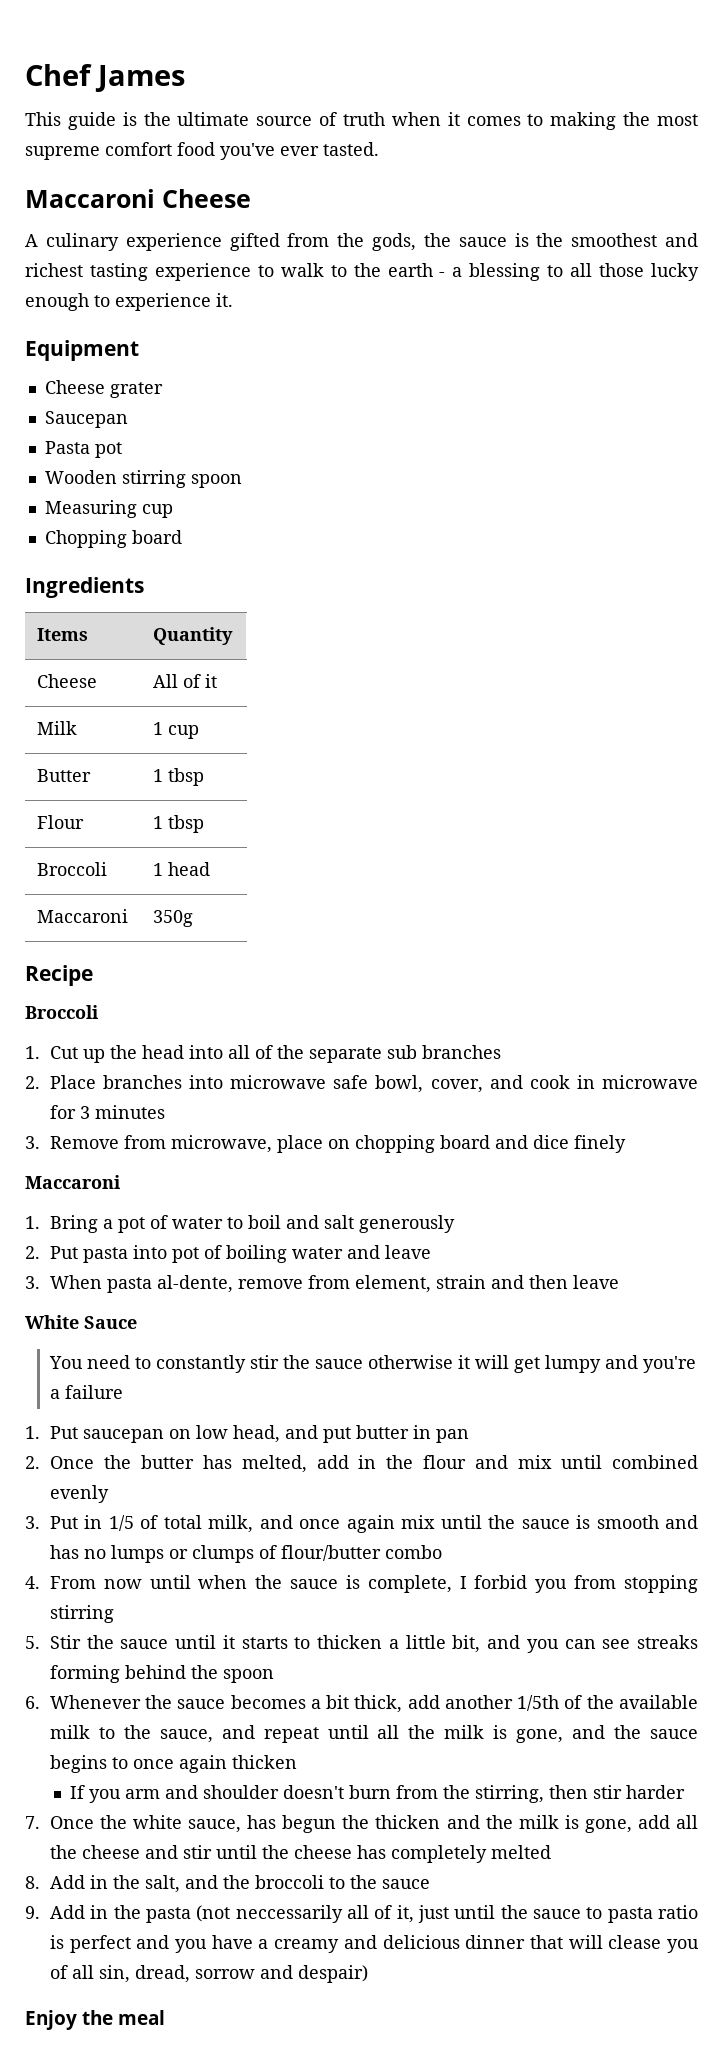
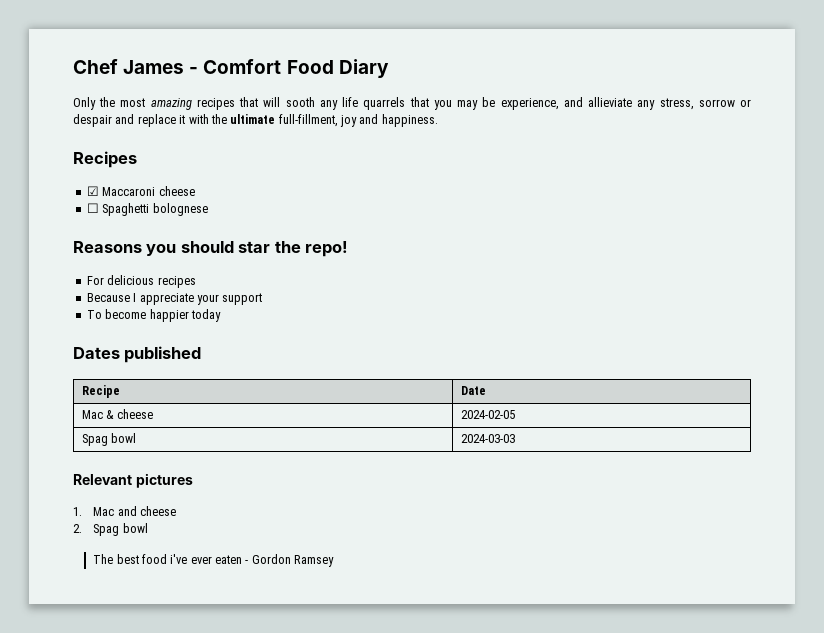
- Chef James
- This guide is the ultimate source of truth when it comes to making the most supreme comfort food you've ever tasted.
- Maccaroni Cheese
- A culinary experience gifted from the gods, the sauce is the smoothest and richest tasting experience to walk to the earth - a blessing to all those lucky enough to experience it.
- Equipment
- Cheese grater
- Saucepan
- Pasta pot
- Wooden stirring spoon
- Measuring cup
- Chopping board
- Ingredients
- Items | Quantity
- Cheese | All of it
- Milk | 1 cup
- Butter | 1 tbsp
- Flour | 1 tbsp
- Broccoli | 1 head
- Maccaroni | 350g
- Recipe
- Broccoli
- 1. Cut up the head into all of the separate sub branches
- 2. Place branches into microwave safe bowl, cover, and cook in microwave for 3 minutes
- 3. Remove from microwave, place on chopping board and dice finely
- Maccaroni
- 1. Bring a pot of water to boil and salt generously
- 2. Put pasta into pot of boiling water and leave
- 3. When pasta al-dente, remove from element, strain and then leave
- White Sauce
- You need to constantly stir the sauce otherwise it will get lumpy and you're a failure
- 1. Put saucepan on low head, and put butter in pan
- 2. Once the butter has melted, add in the flour and mix until combined evenly
- 3. Put in 1/5 of total milk, and once again mix until the sauce is smooth and has no lumps or clumps of flour/butter combo
- 4. From now until when the sauce is complete, I forbid you from stopping stirring
- 5. Stir the sauce until it starts to thicken a little bit, and you can see streaks forming behind the spoon
- 6. Whenever the sauce becomes a bit thick, add another 1/5th of the available milk to the sauce, and repeat until all the milk is gone, and the sauce begins to once again thicken
- If you arm and shoulder doesn't burn from the stirring, then stir harder
- 7. Once the white sauce, has begun the thicken and the milk is gone, add all the cheese and stir until the cheese has completely melted
- 8. Add in the salt, and the broccoli to the sauce
- 9. Add in the pasta (not neccessarily all of it, just until the sauce to pasta ratio is perfect and you have a creamy and delicious dinner that will clease you of all sin, dread, sorrow and despair)
- Enjoy the meal
+ Chef James - Comfort Food Diary
+ Only the most amazing recipes that will sooth any life quarrels that you may be experience, and allieviate any stress, sorrow or despair and replace it with the ultimate full-fillment, joy and happiness.
+ Recipes
+ ☑ Maccaroni cheese
+ ☐ Spaghetti bolognese
+ Reasons you should star the repo!
+ For delicious recipes
+ Because I appreciate your support
+ To become happier today
+ Dates published
+ Recipe | Date
+ Mac & cheese | 2024-02-05
+ Spag bowl | 2024-03-03
+ Relevant pictures
+ 1. Mac and cheese
+ 2. Spag bowl
+ The best food i've ever eaten - Gordon Ramsey

